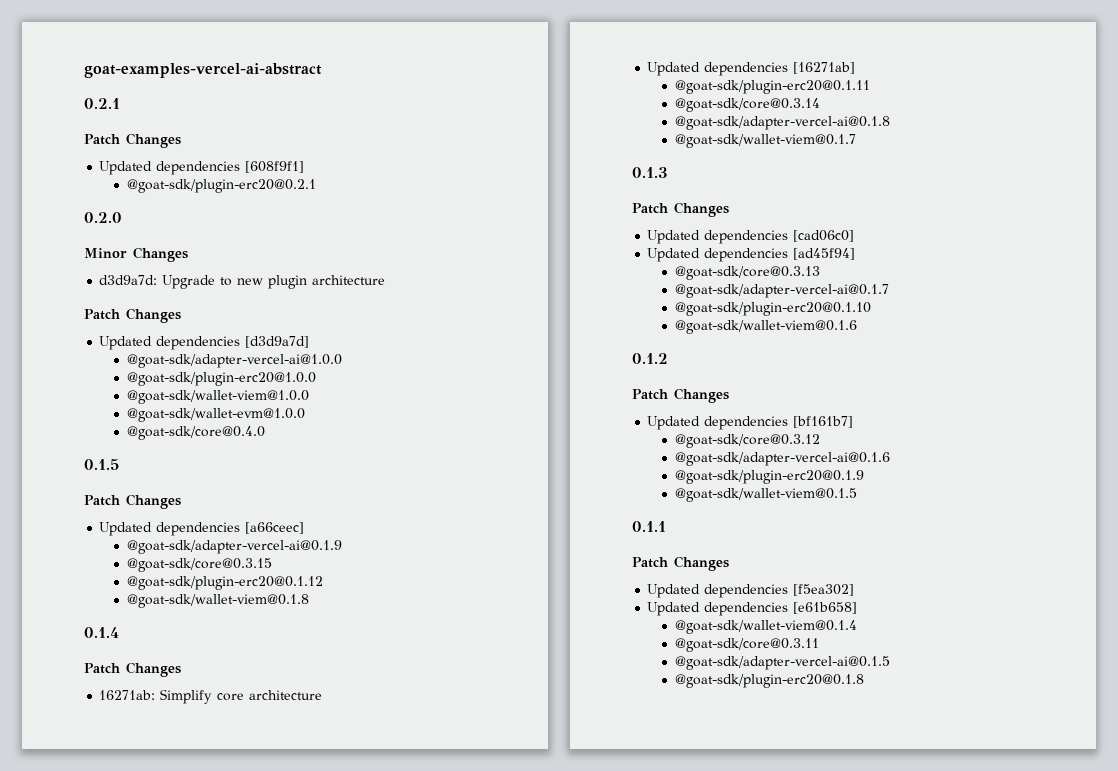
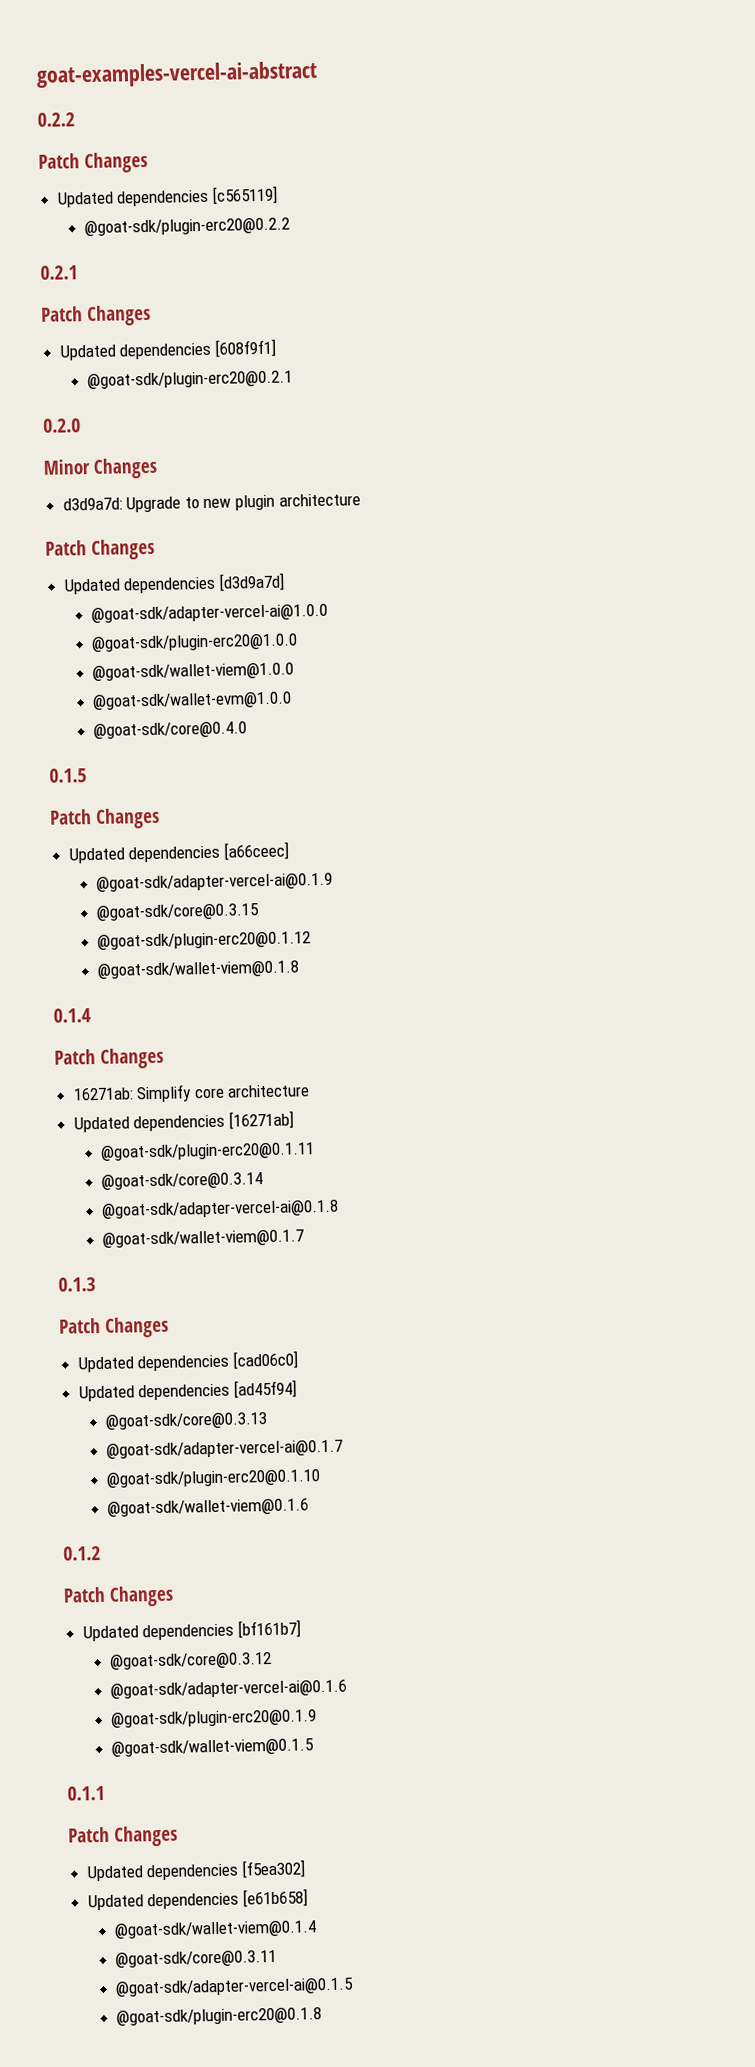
+ 0.2.2
+ Patch Changes
+ Updated dependencies [c565119]
+ @goat-sdk/plugin-erc20@0.2.2

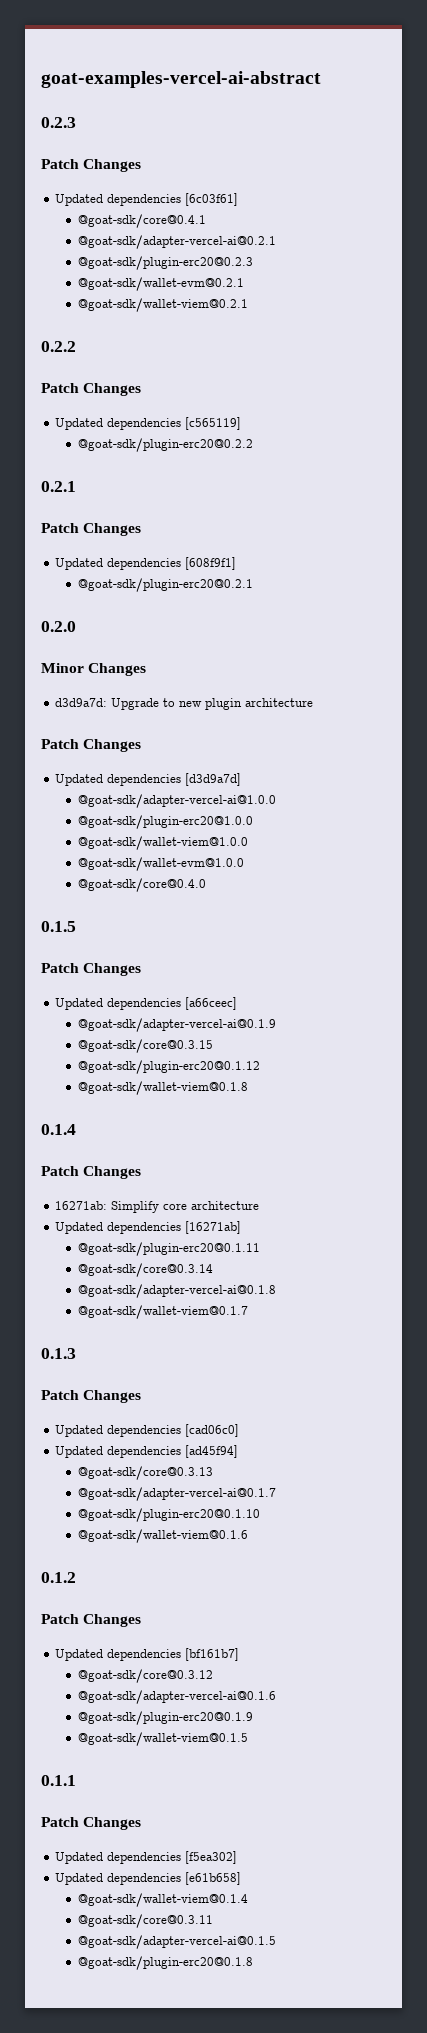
+ 0.2.3
+ Patch Changes
+ Updated dependencies [6c03f61]
+ @goat-sdk/core@0.4.1
+ @goat-sdk/adapter-vercel-ai@0.2.1
+ @goat-sdk/plugin-erc20@0.2.3
+ @goat-sdk/wallet-evm@0.2.1
+ @goat-sdk/wallet-viem@0.2.1

